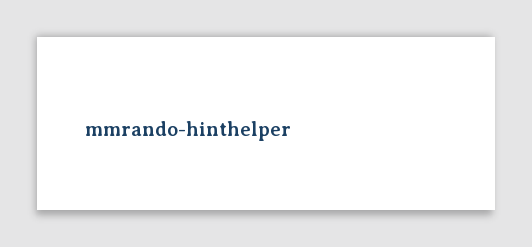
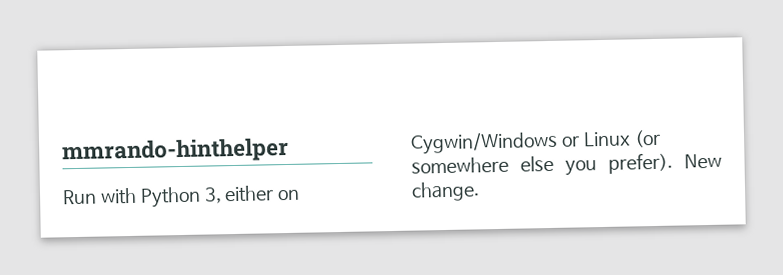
+ Run with Python 3, either on Cygwin/Windows or Linux (or somewhere else you prefer). New change.

